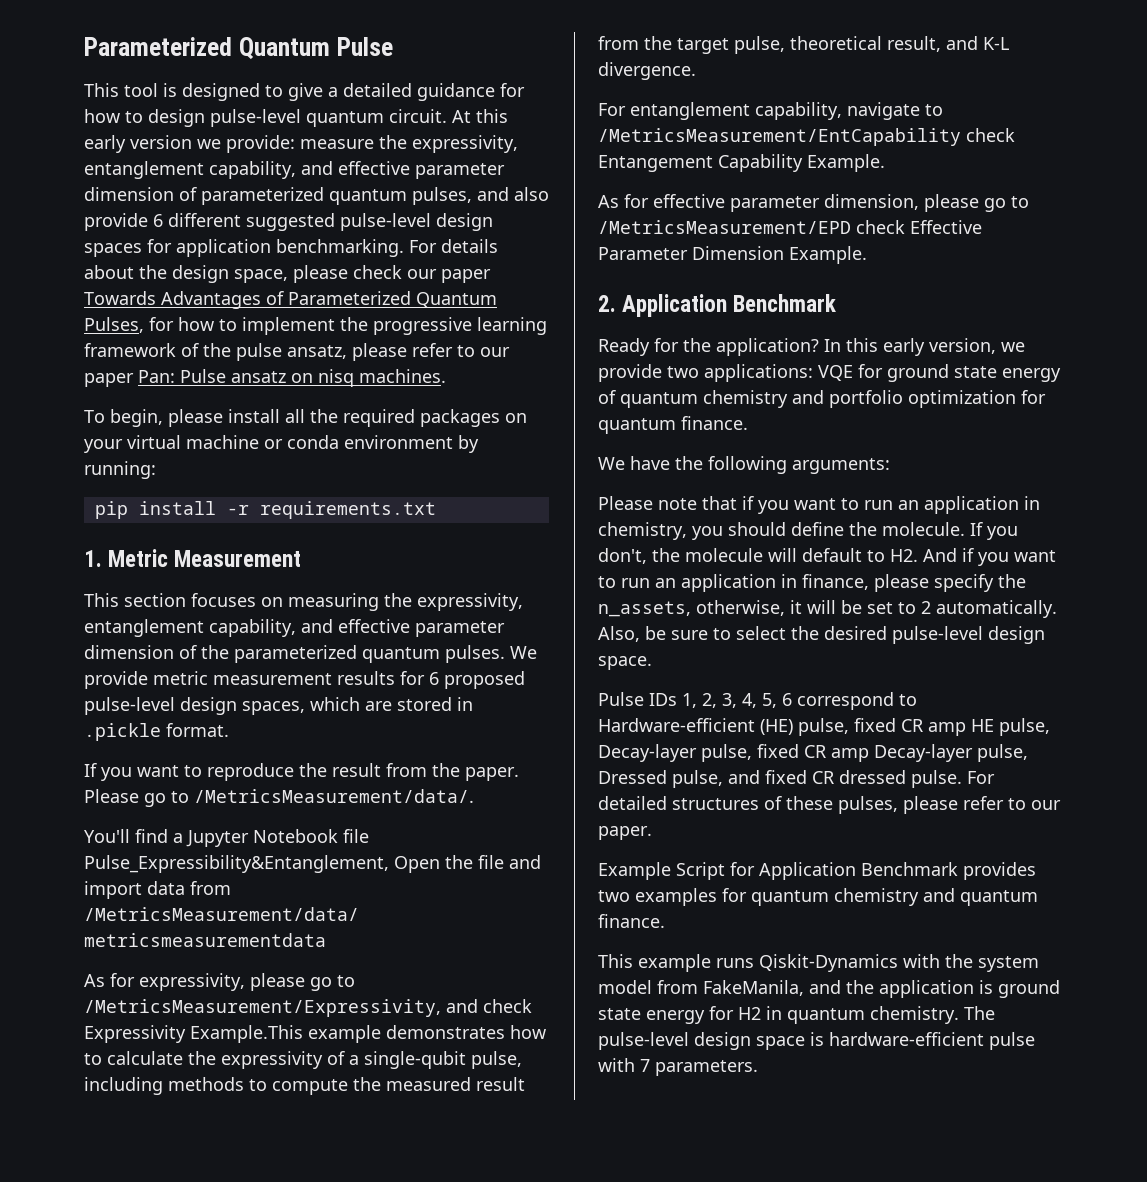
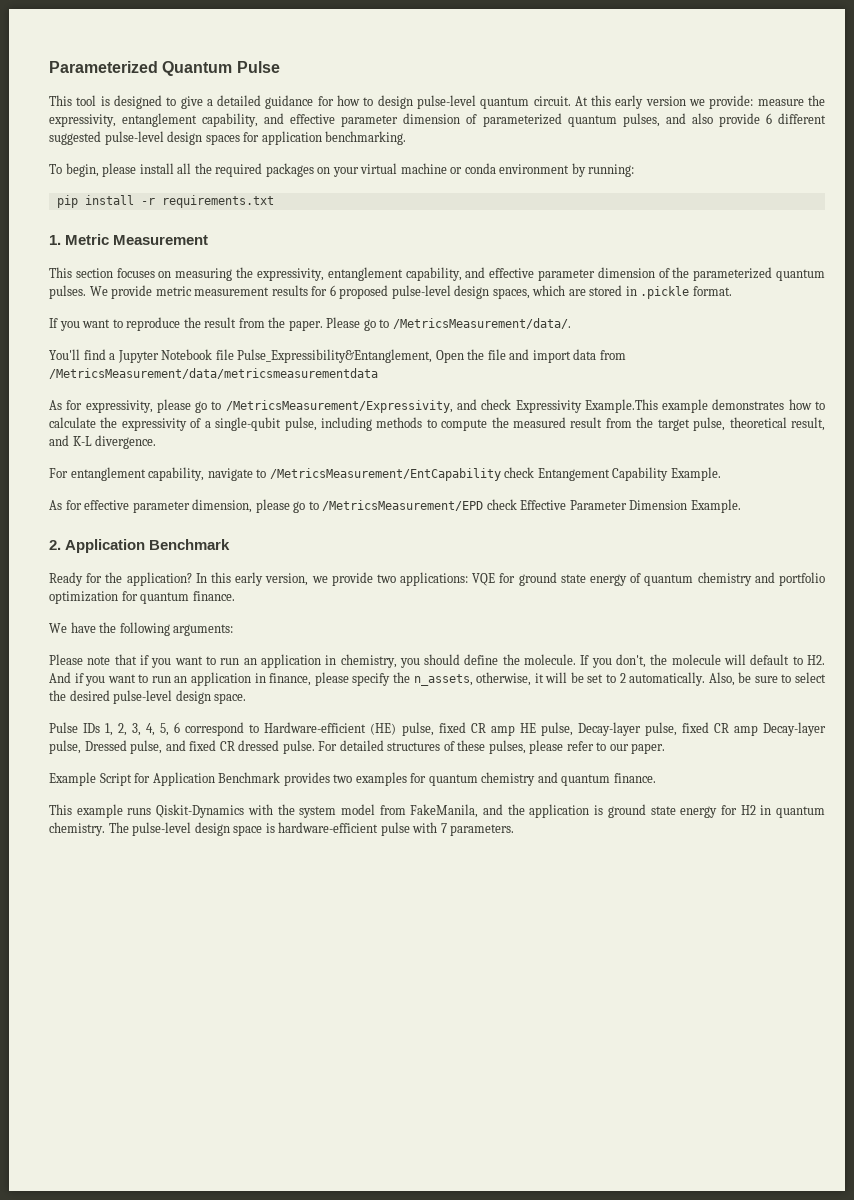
- For details about the design space, please check our paper Towards Advantages of Parameterized Quantum Pulses, for how to implement the progressive learning framework of the pulse ansatz, please refer to our paper Pan: Pulse ansatz on nisq machines.

